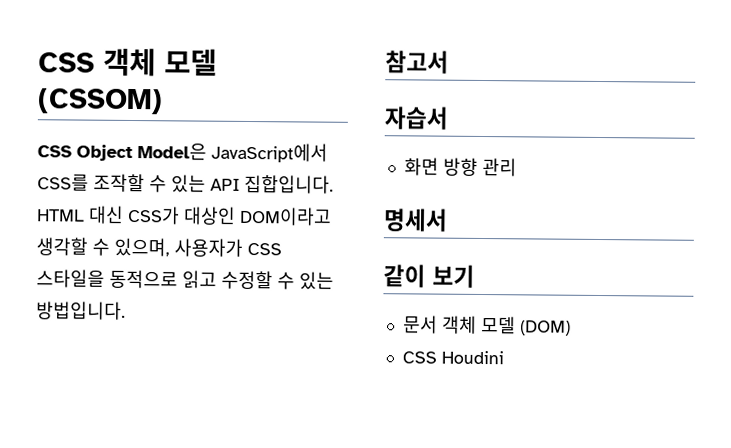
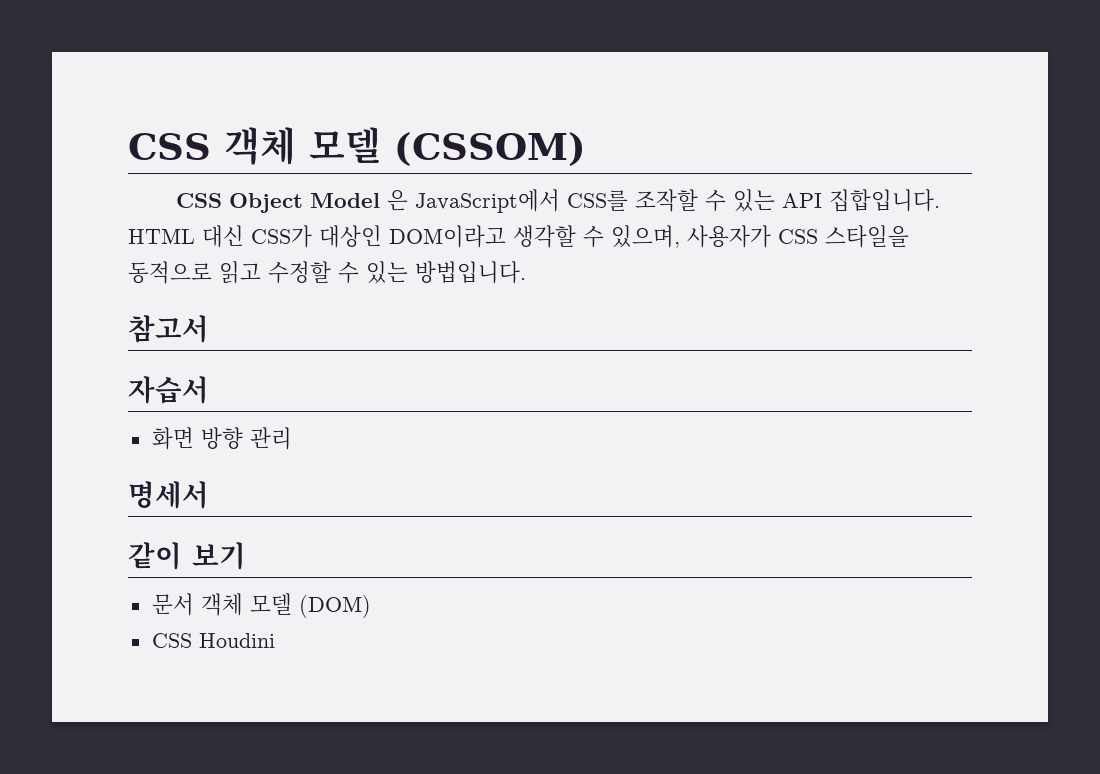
- CSS Object Model은 JavaScript에서 CSS를 조작할 수 있는 API 집합입니다.
+ CSS Object Model 은 JavaScript에서 CSS를 조작할 수 있는 API 집합입니다.

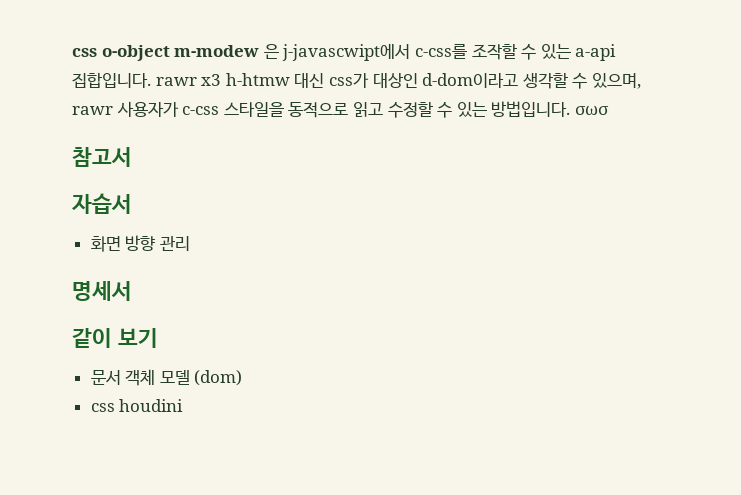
- CSS 객체 모델 (CSSOM)
- CSS Object Model 은 JavaScript에서 CSS를 조작할 수 있는 API 집합입니다. HTML 대신 CSS가 대상인 DOM이라고 생각할 수 있으며, 사용자가 CSS 스타일을 동적으로 읽고 수정할 수 있는 방법입니다.
+ css o-object m-modew 은 j-javascwipt에서 c-css를 조작할 수 있는 a-api 집합입니다. rawr x3 h-htmw 대신 css가 대상인 d-dom이라고 생각할 수 있으며, rawr 사용자가 c-css 스타일을 동적으로 읽고 수정할 수 있는 방법입니다. σωσ
- 문서 객체 모델 (DOM)
- CSS Houdini
+ 문서 객체 모델 (dom)
+ css houdini

